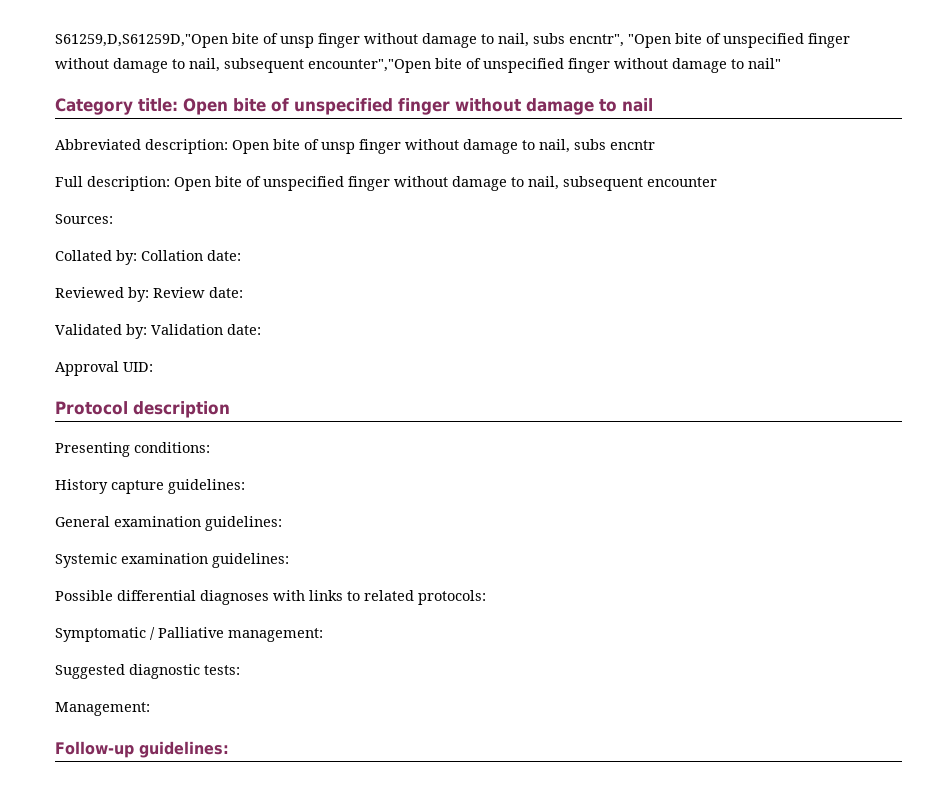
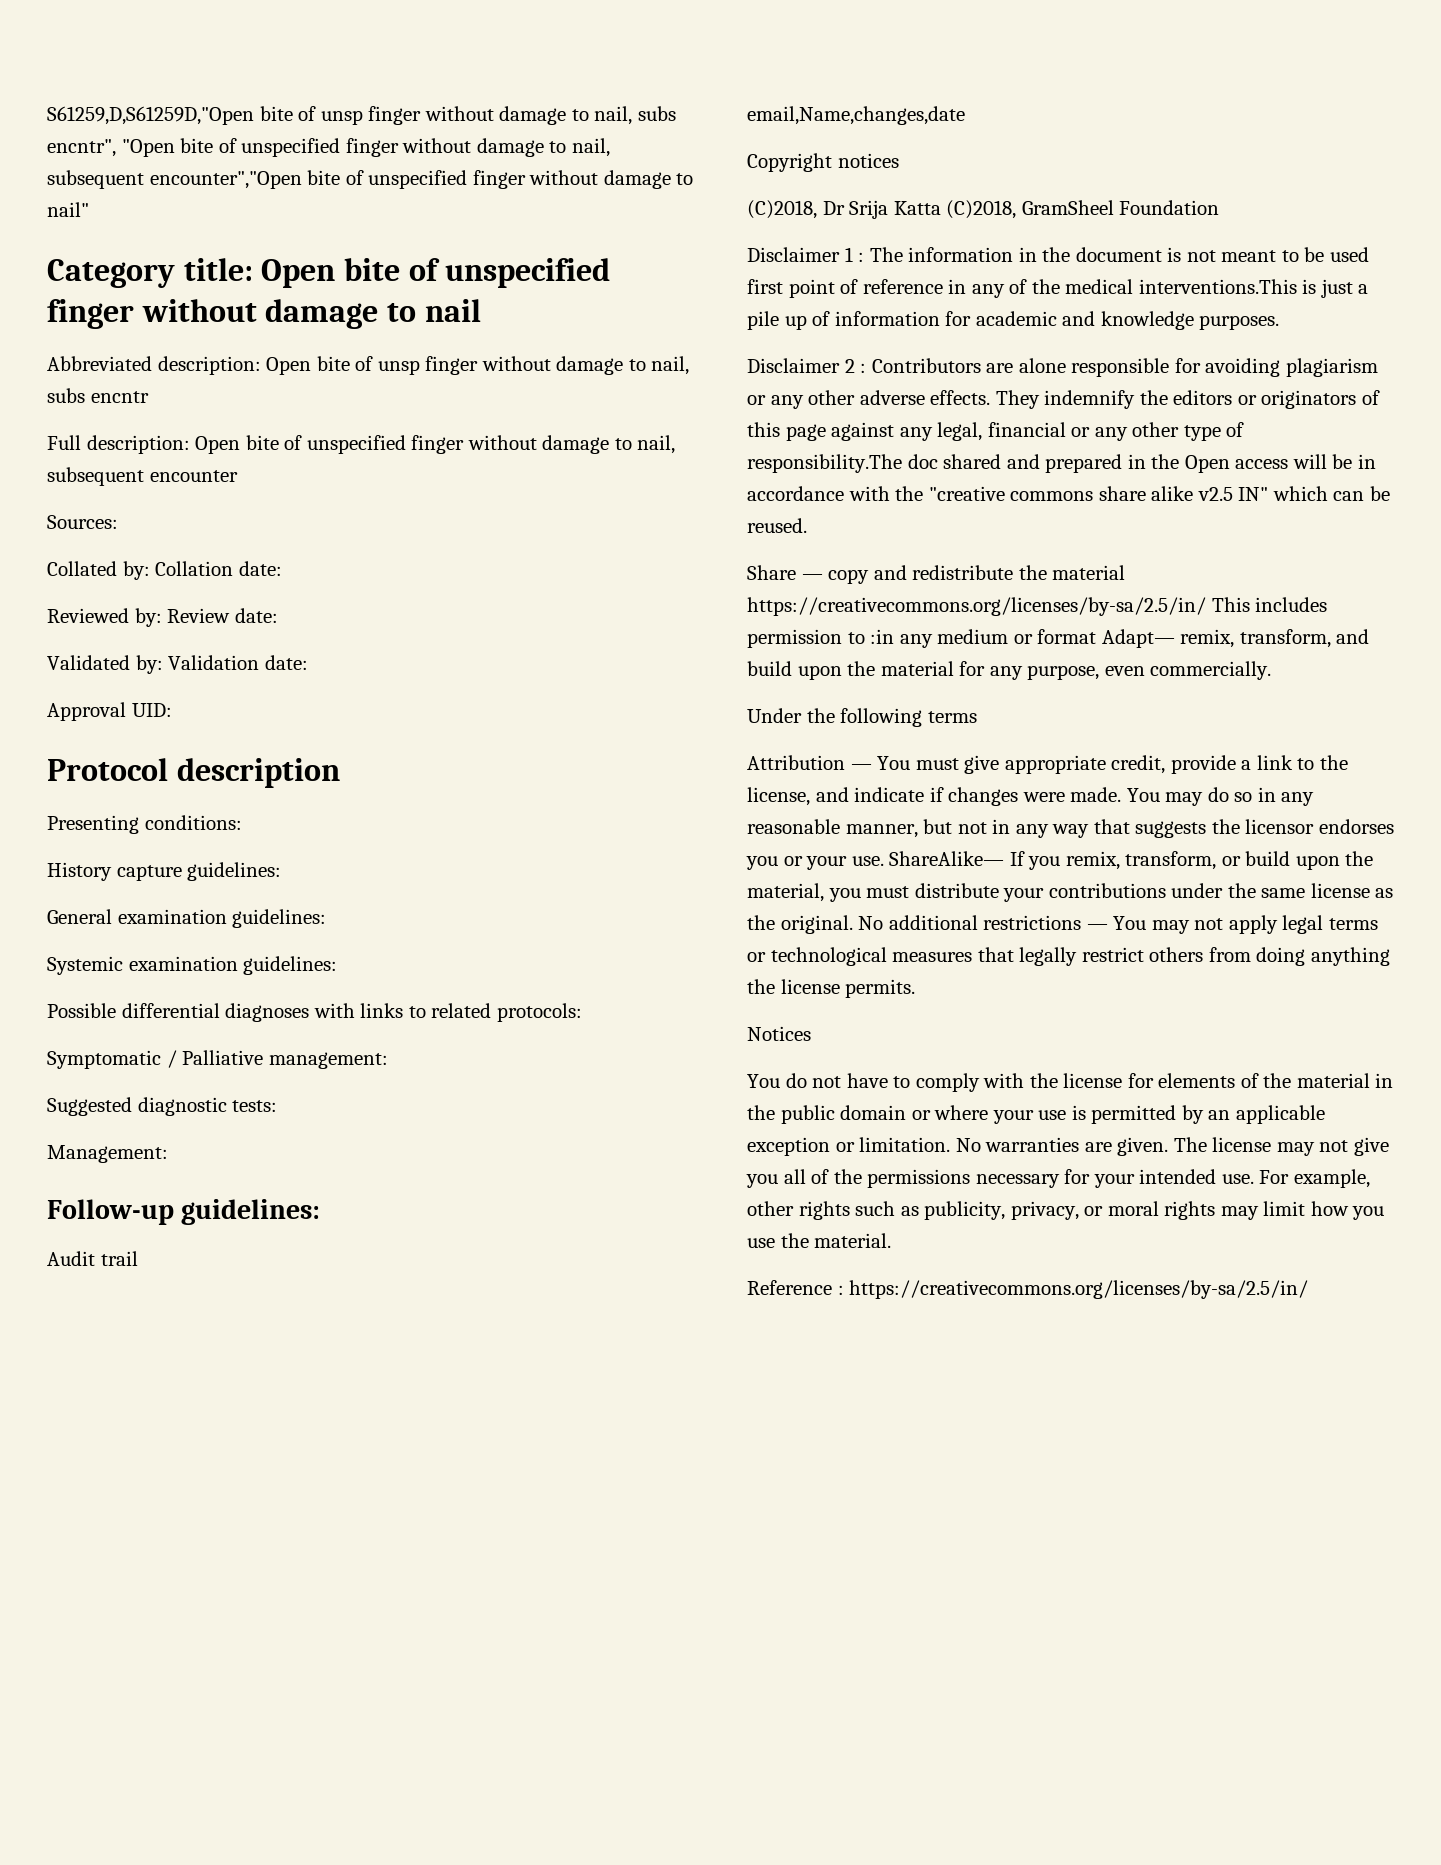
+ Audit trail
+ email,Name,changes,date
+ Copyright notices
+ (C)2018, Dr Srija Katta (C)2018, GramSheel Foundation
+ Disclaimer 1 : The information in the document is not meant to be used first point of reference in any of the medical interventions.This is just a pile up of information for academic and knowledge purposes.
+ Disclaimer 2 : Contributors are alone responsible for avoiding plagiarism or any other adverse effects. They indemnify the editors or originators of this page against any legal, financial or any other type of responsibility.The doc shared and prepared in the Open access will be in accordance with the "creative commons share alike v2.5 IN" which can be reused.
+ Share — copy and redistribute the material https://creativecommons.org/licenses/by-sa/2.5/in/ This includes permission to :in any medium or format Adapt— remix, transform, and build upon the material for any purpose, even commercially.
+ Under the following terms
+ Attribution — You must give appropriate credit, provide a link to the license, and indicate if changes were made. You may do so in any reasonable manner, but not in any way that suggests the licensor endorses you or your use. ShareAlike— If you remix, transform, or build upon the material, you must distribute your contributions under the same license as the original. No additional restrictions — You may not apply legal terms or technological measures that legally restrict others from doing anything the license permits.
+ Notices
+ You do not have to comply with the license for elements of the material in the public domain or where your use is permitted by an applicable exception or limitation. No warranties are given. The license may not give you all of the permissions necessary for your intended use. For example, other rights such as publicity, privacy, or moral rights may limit how you use the material.
+ Reference : https://creativecommons.org/licenses/by-sa/2.5/in/

